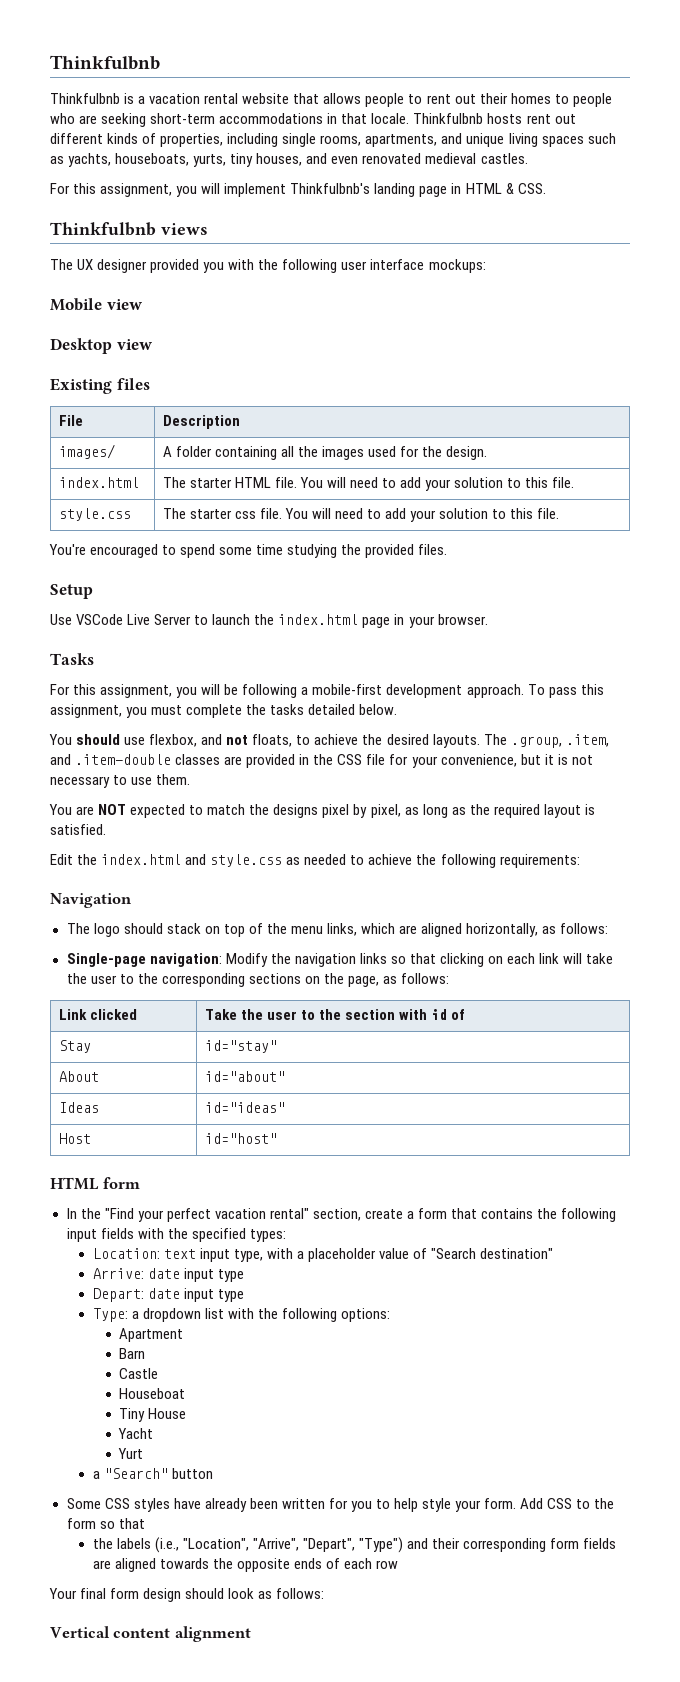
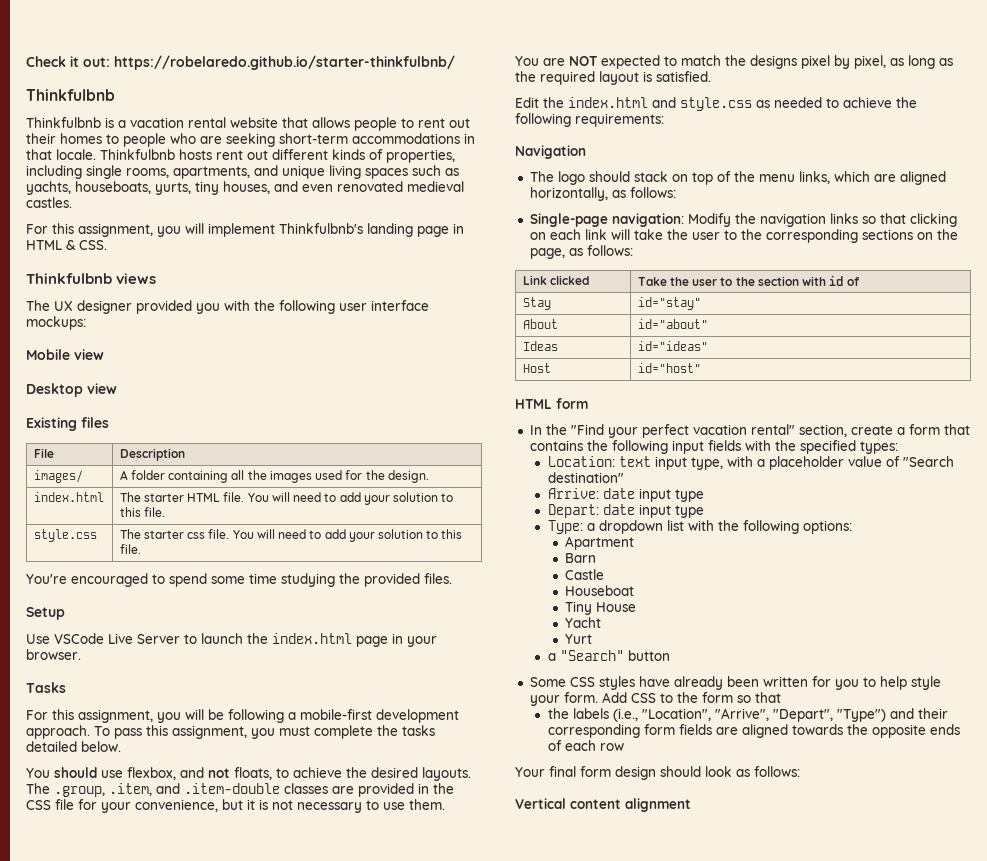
+ Check it out: https://robelaredo.github.io/starter-thinkfulbnb/

